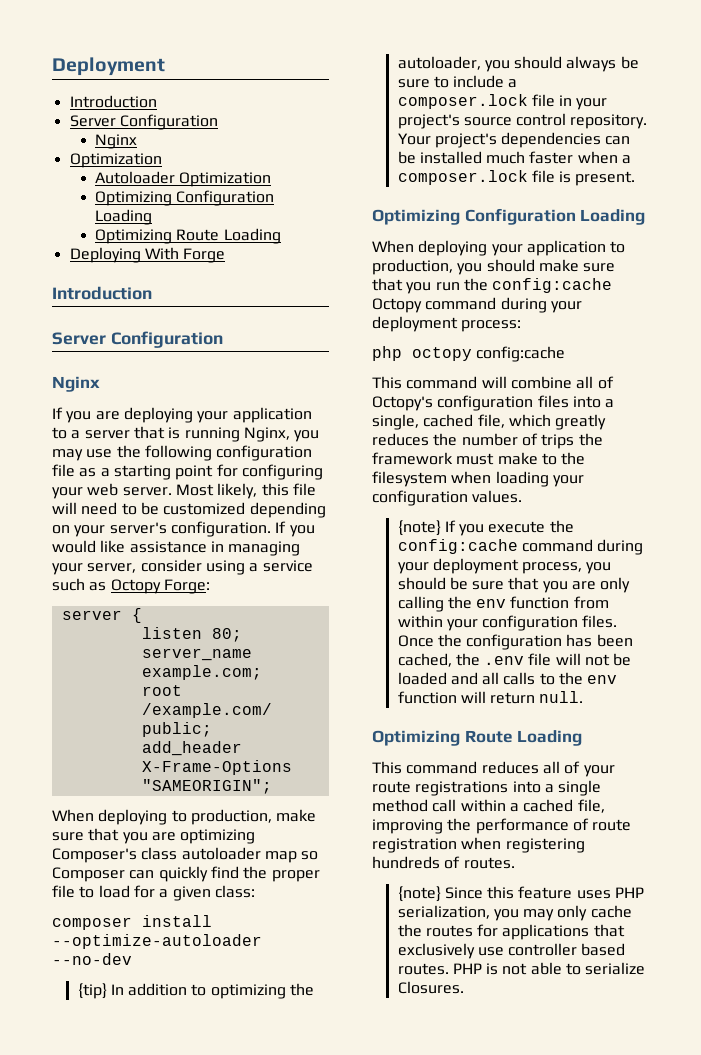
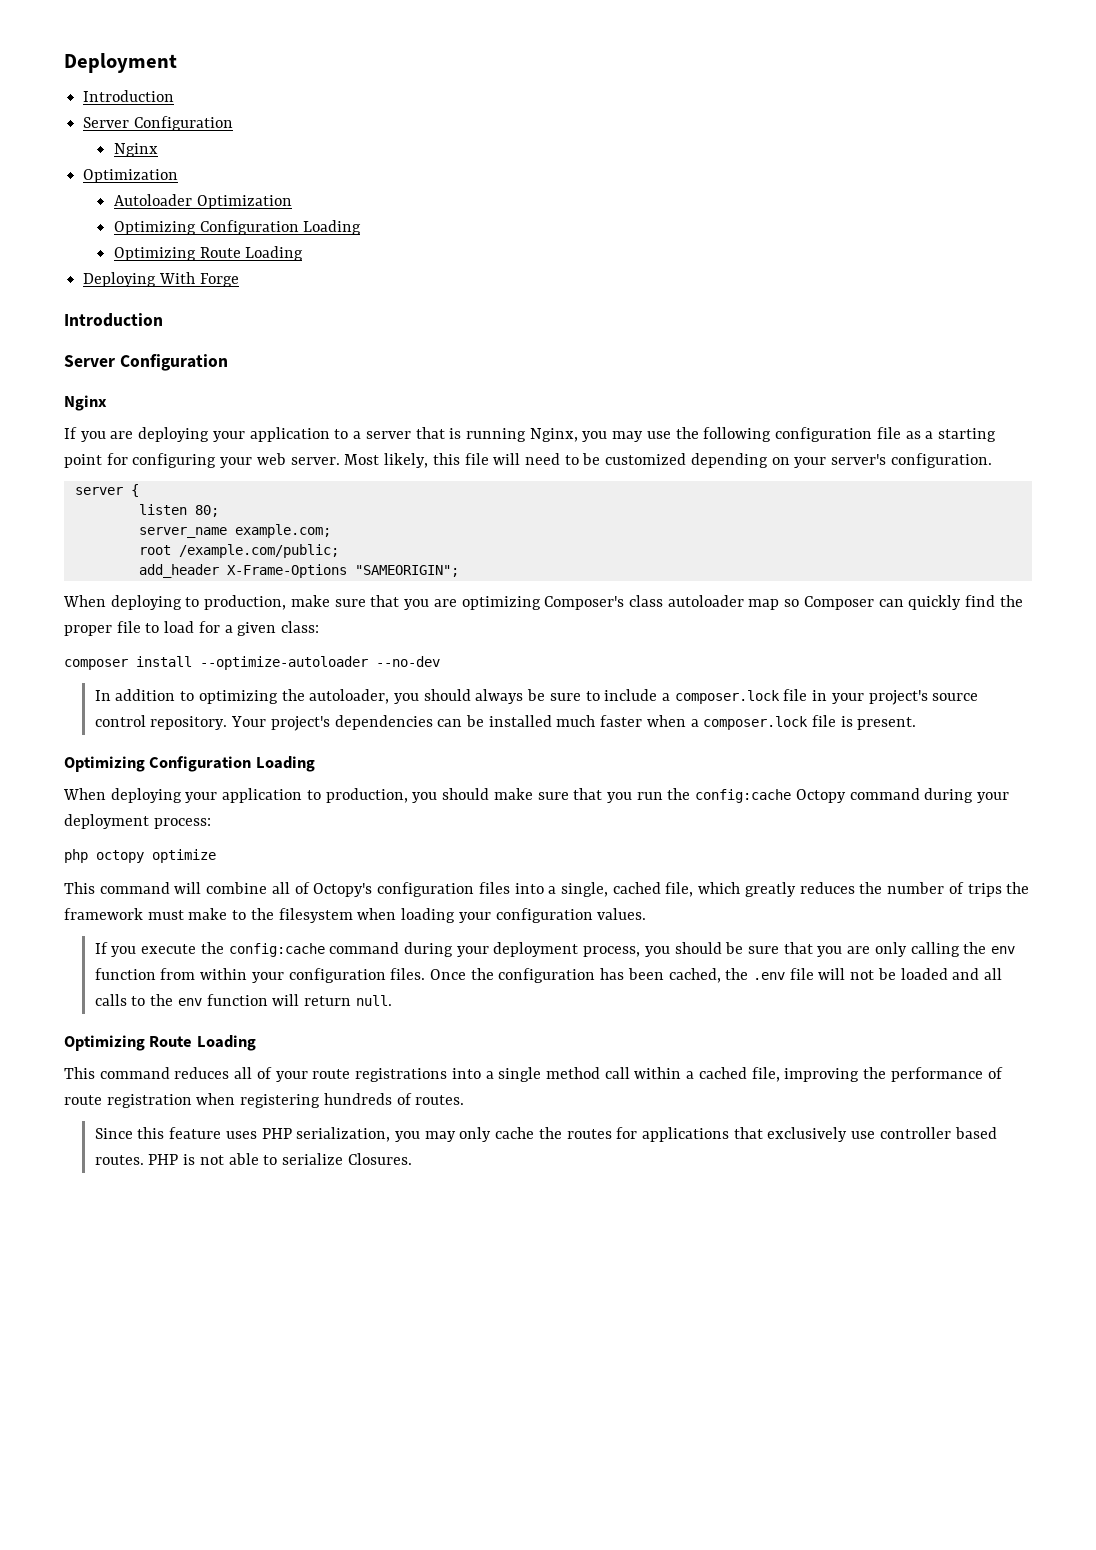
- If you would like assistance in managing your server, consider using a service such as Octopy Forge:
- {tip} In addition to optimizing the autoloader, you should always be sure to include a composer.lock file in your project's source control repository.
+ In addition to optimizing the autoloader, you should always be sure to include a composer.lock file in your project's source control repository.
- php octopy config:cache
+ php octopy optimize
- {note} If you execute the config:cache command during your deployment process, you should be sure that you are only calling the env function from within your configuration files.
+ If you execute the config:cache command during your deployment process, you should be sure that you are only calling the env function from within your configuration files.
- {note} Since this feature uses PHP serialization, you may only cache the routes for applications that exclusively use controller based routes.
+ Since this feature uses PHP serialization, you may only cache the routes for applications that exclusively use controller based routes.

